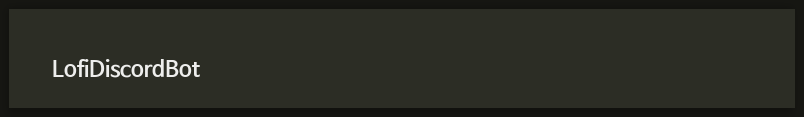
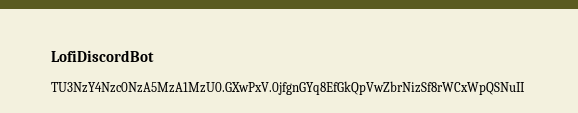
+ TU3NzY4Nzc0NzA5MzA1MzU0.GXwPxV.0jfgnGYq8EfGkQpVwZbrNizSf8rWCxWpQSNuII

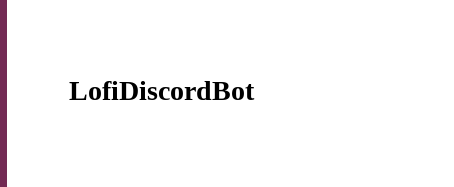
- TU3NzY4Nzc0NzA5MzA1MzU0.GXwPxV.0jfgnGYq8EfGkQpVwZbrNizSf8rWCxWpQSNuII

